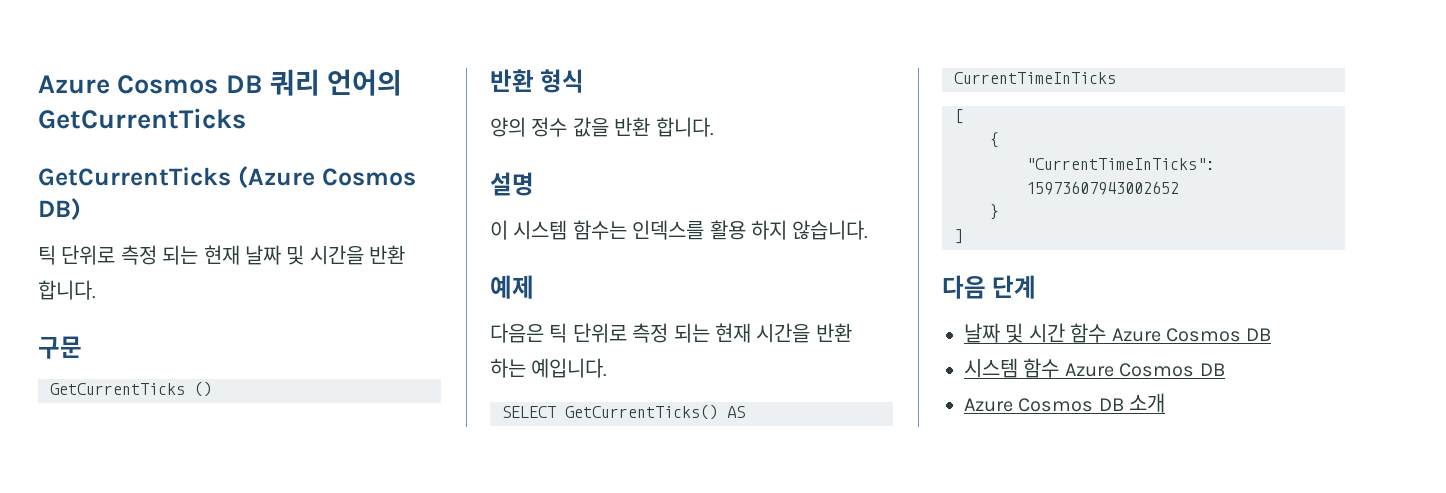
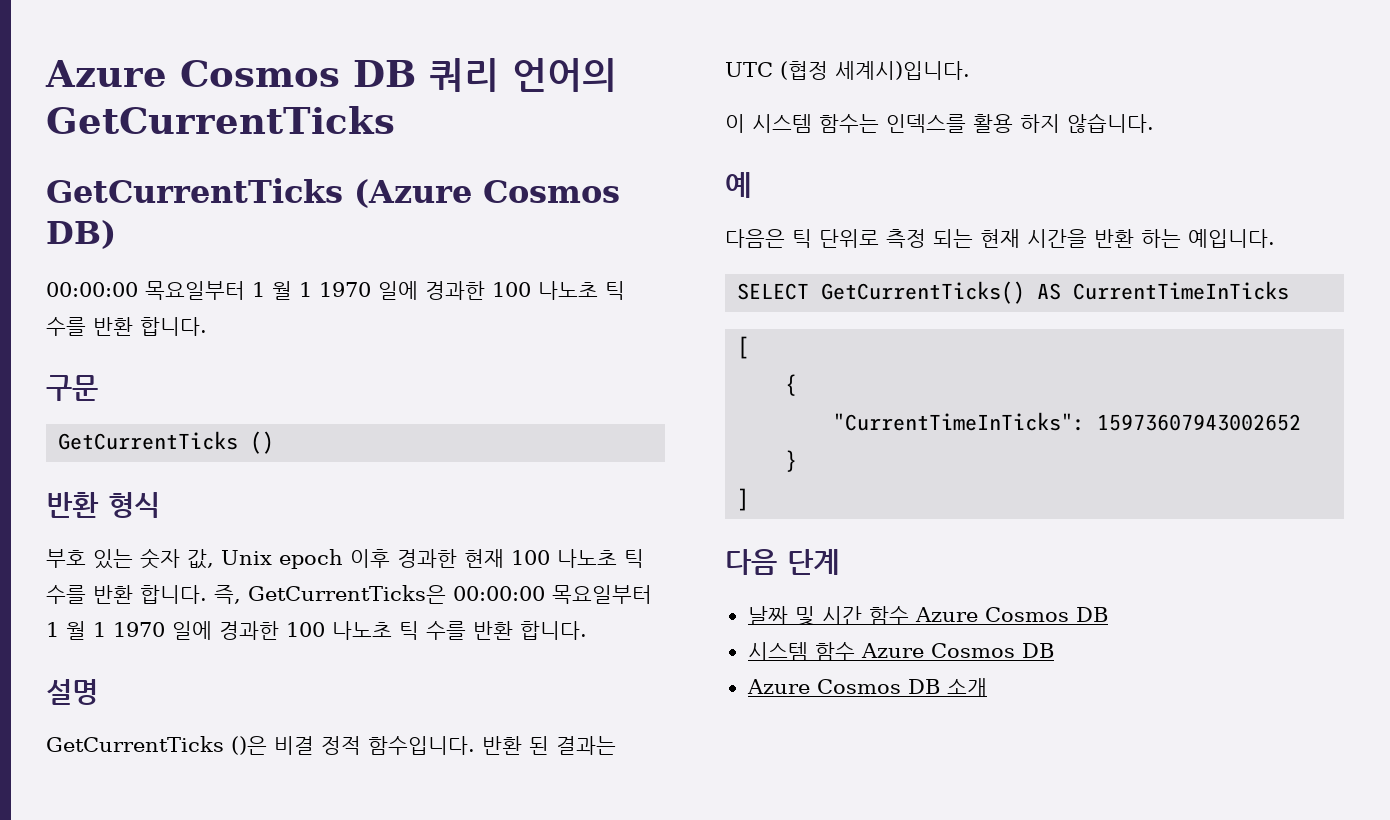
  GetCurrentTicks (Azure Cosmos DB)
- 틱 단위로 측정 되는 현재 날짜 및 시간을 반환 합니다.
+ 00:00:00 목요일부터 1 월 1 1970 일에 경과한 100 나노초 틱 수를 반환 합니다.
- 양의 정수 값을 반환 합니다.
+ 부호 있는 숫자 값, Unix epoch 이후 경과한 현재 100 나노초 틱 수를 반환 합니다. 즉, GetCurrentTicks은 00:00:00 목요일부터 1 월 1 1970 일에 경과한 100 나노초 틱 수를 반환 합니다.
  설명
+ GetCurrentTicks ()은 비결 정적 함수입니다. 반환 된 결과는 UTC (협정 세계시)입니다.
- 예제
+ 예

